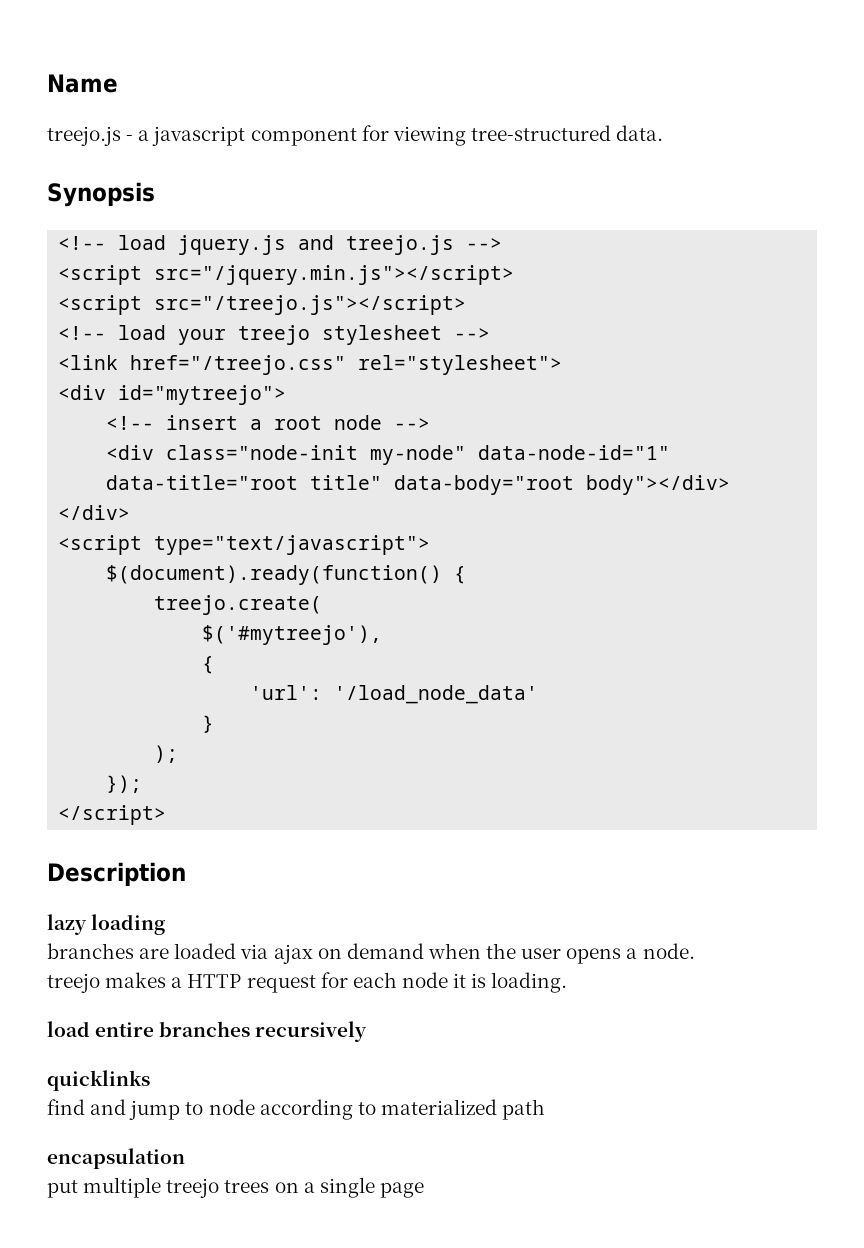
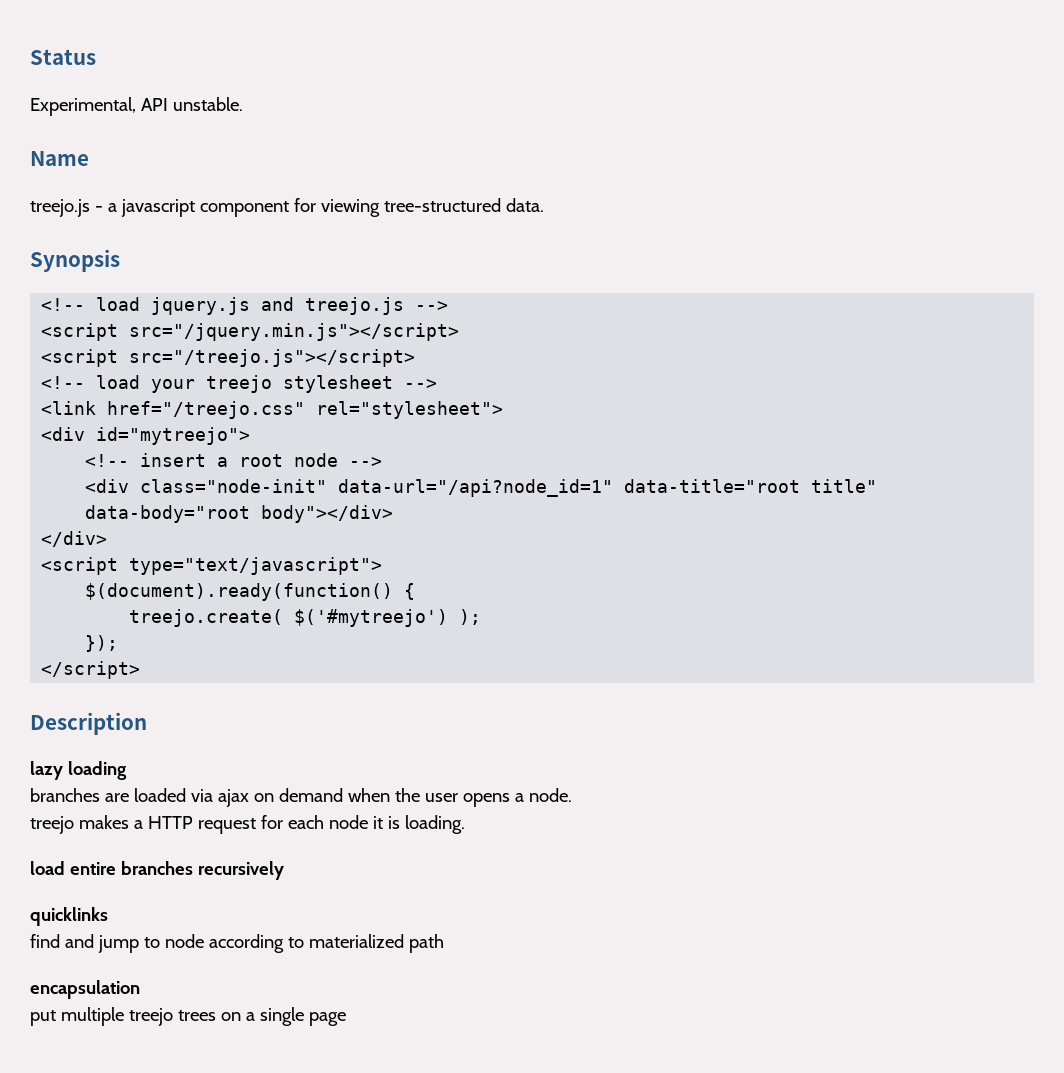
+ Status
+ Experimental, API unstable.
- <div class="node-init my-node" data-node-id="1" data-title="root title" data-body="root body"></div>
+ <div class="node-init" data-url="/api?node_id=1" data-title="root title" data-body="root body"></div>
- treejo.create(
- $('#mytreejo'),
- {
- 'url': '/load_node_data'
- }
- );
+ treejo.create( $('#mytreejo') );

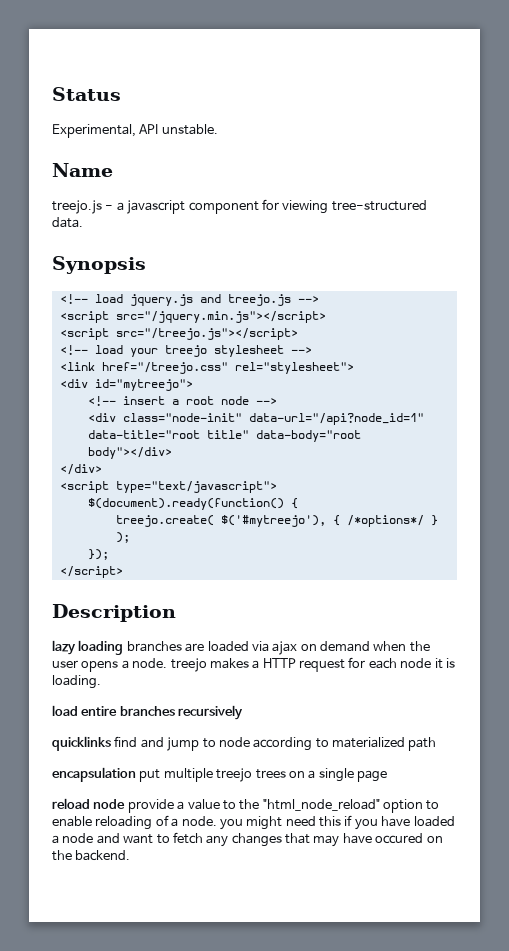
- treejo.create( $('#mytreejo') );
+ treejo.create( $('#mytreejo'), { /*options*/ } );
- lazy loading
- branches are loaded via ajax on demand when the user opens a node.
- treejo makes a HTTP request for each node it is loading.
+ lazy loading branches are loaded via ajax on demand when the user opens a node. treejo makes a HTTP request for each node it is loading.
- quicklinks
- find and jump to node according to materialized path
+ quicklinks find and jump to node according to materialized path
- encapsulation
- put multiple treejo trees on a single page
+ encapsulation put multiple treejo trees on a single page
+ reload node provide a value to the "html_node_reload" option to enable reloading of a node. you might need this if you have loaded a node and want to fetch any changes that may have occured on the backend.

